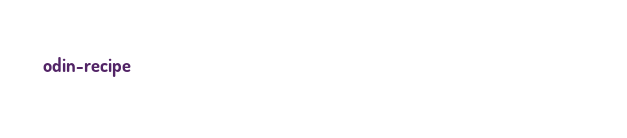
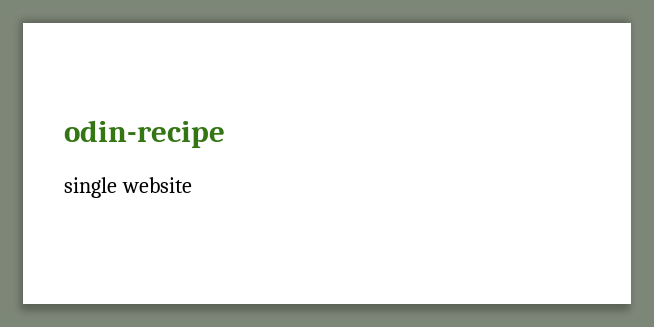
+ single website

